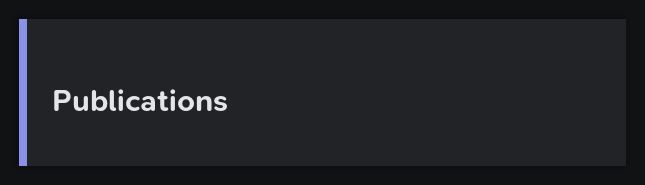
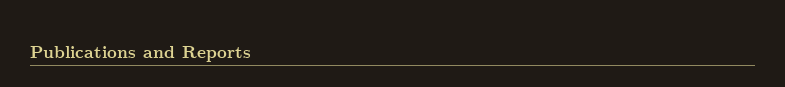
- Publications
+ Publications and Reports

